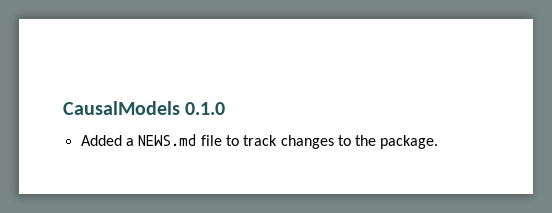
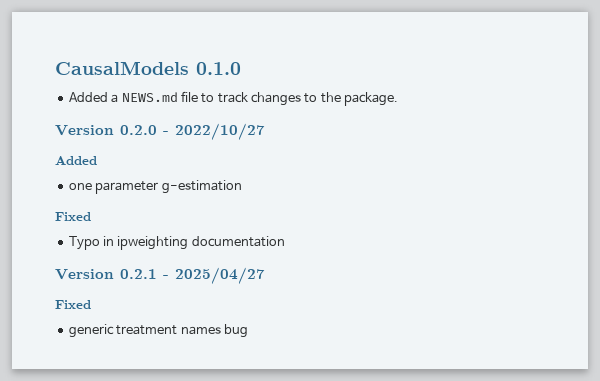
+ Version 0.2.0 - 2022/10/27
+ Added
+ one parameter g-estimation
+ Fixed
+ Typo in ipweighting documentation
+ Version 0.2.1 - 2025/04/27
+ Fixed
+ generic treatment names bug

